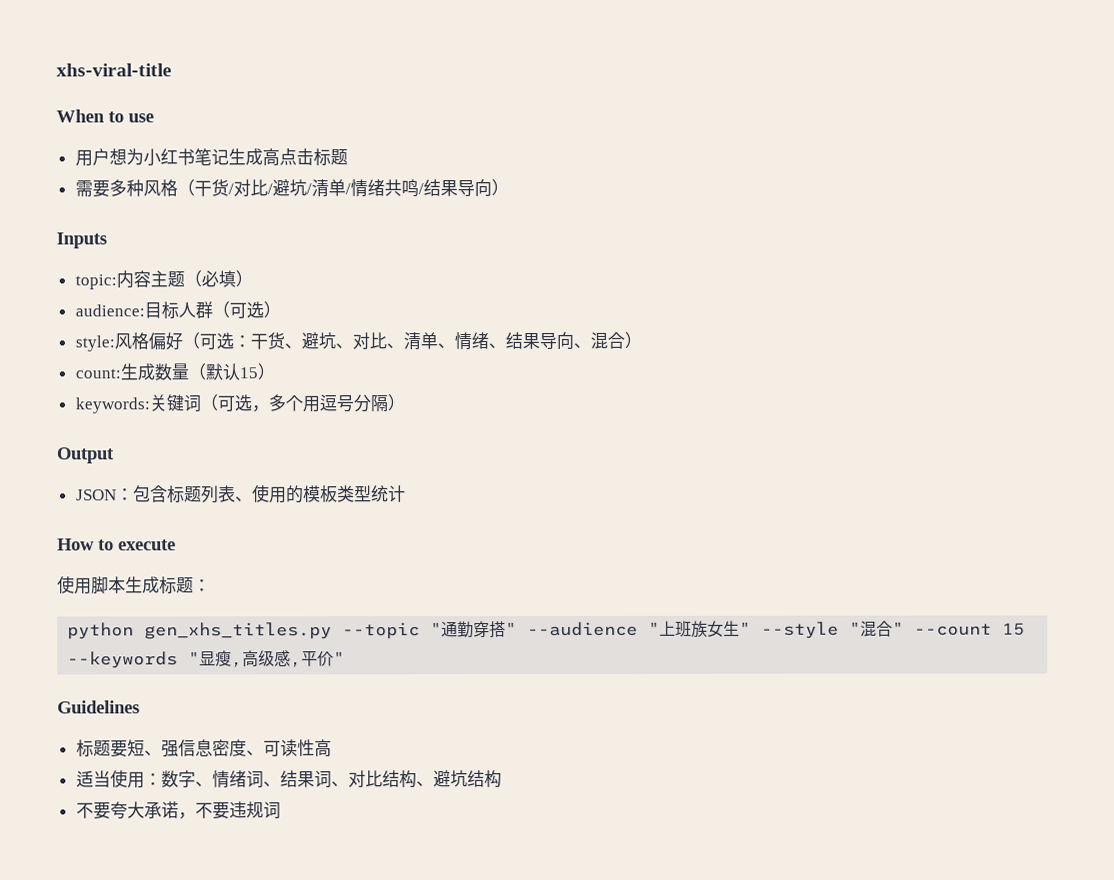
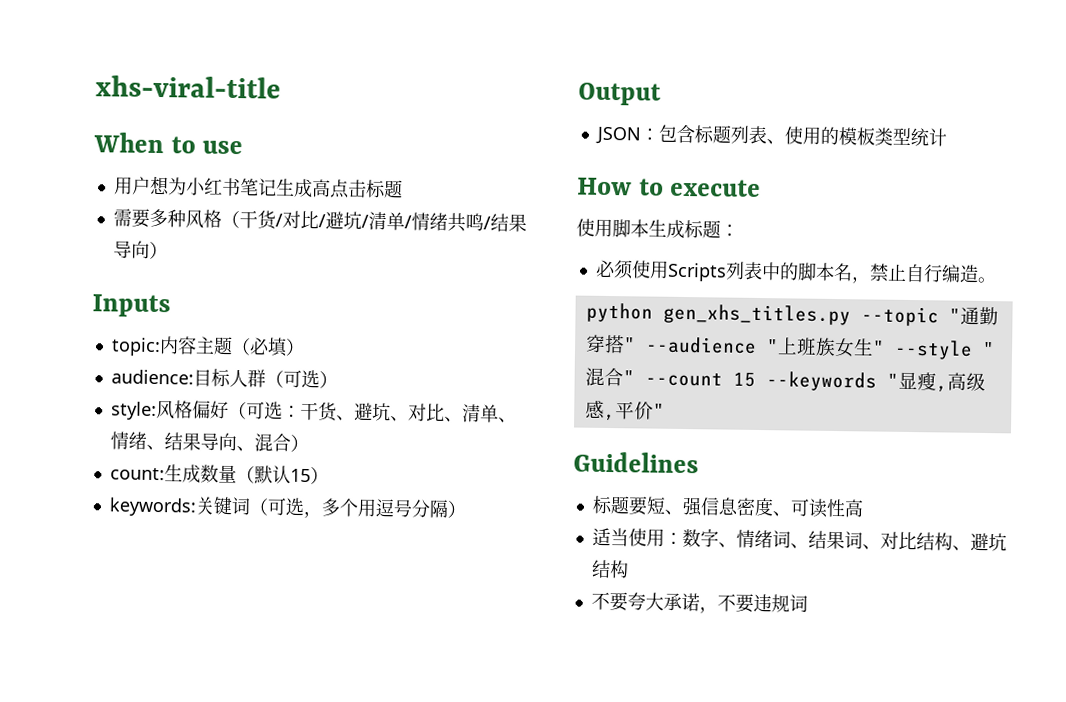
+ 必须使用Scripts列表中的脚本名，禁止自行编造。

